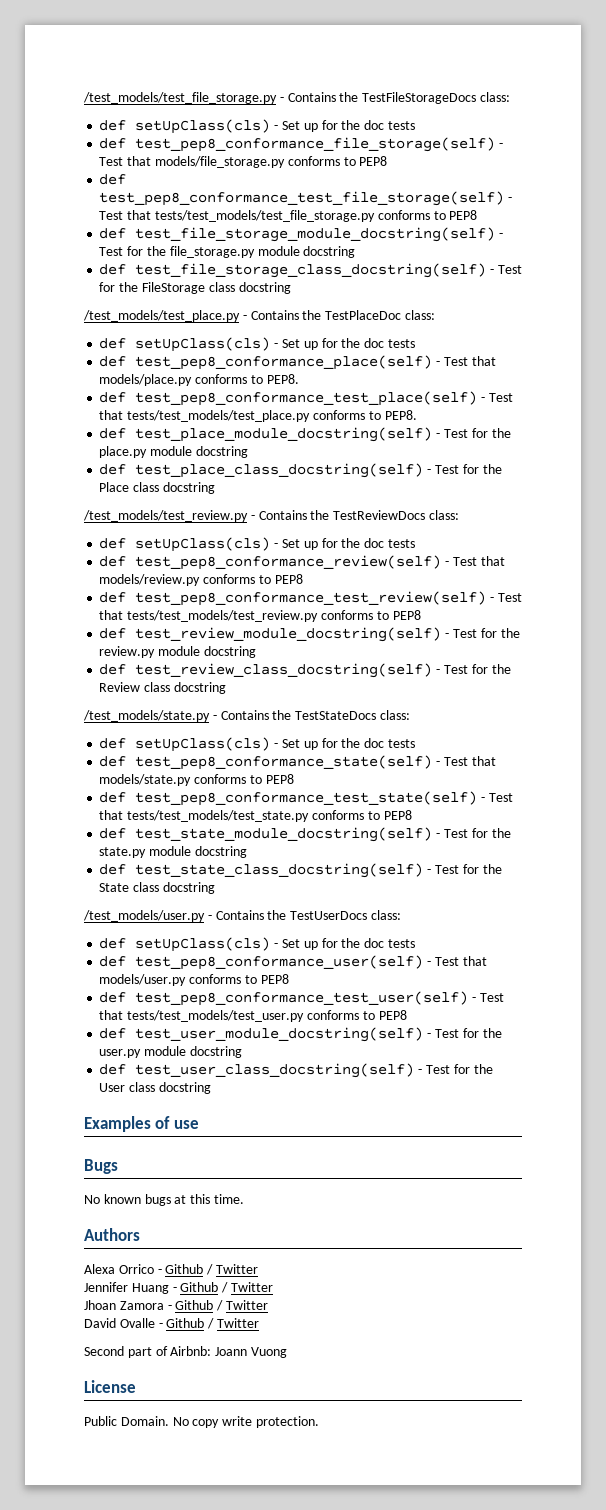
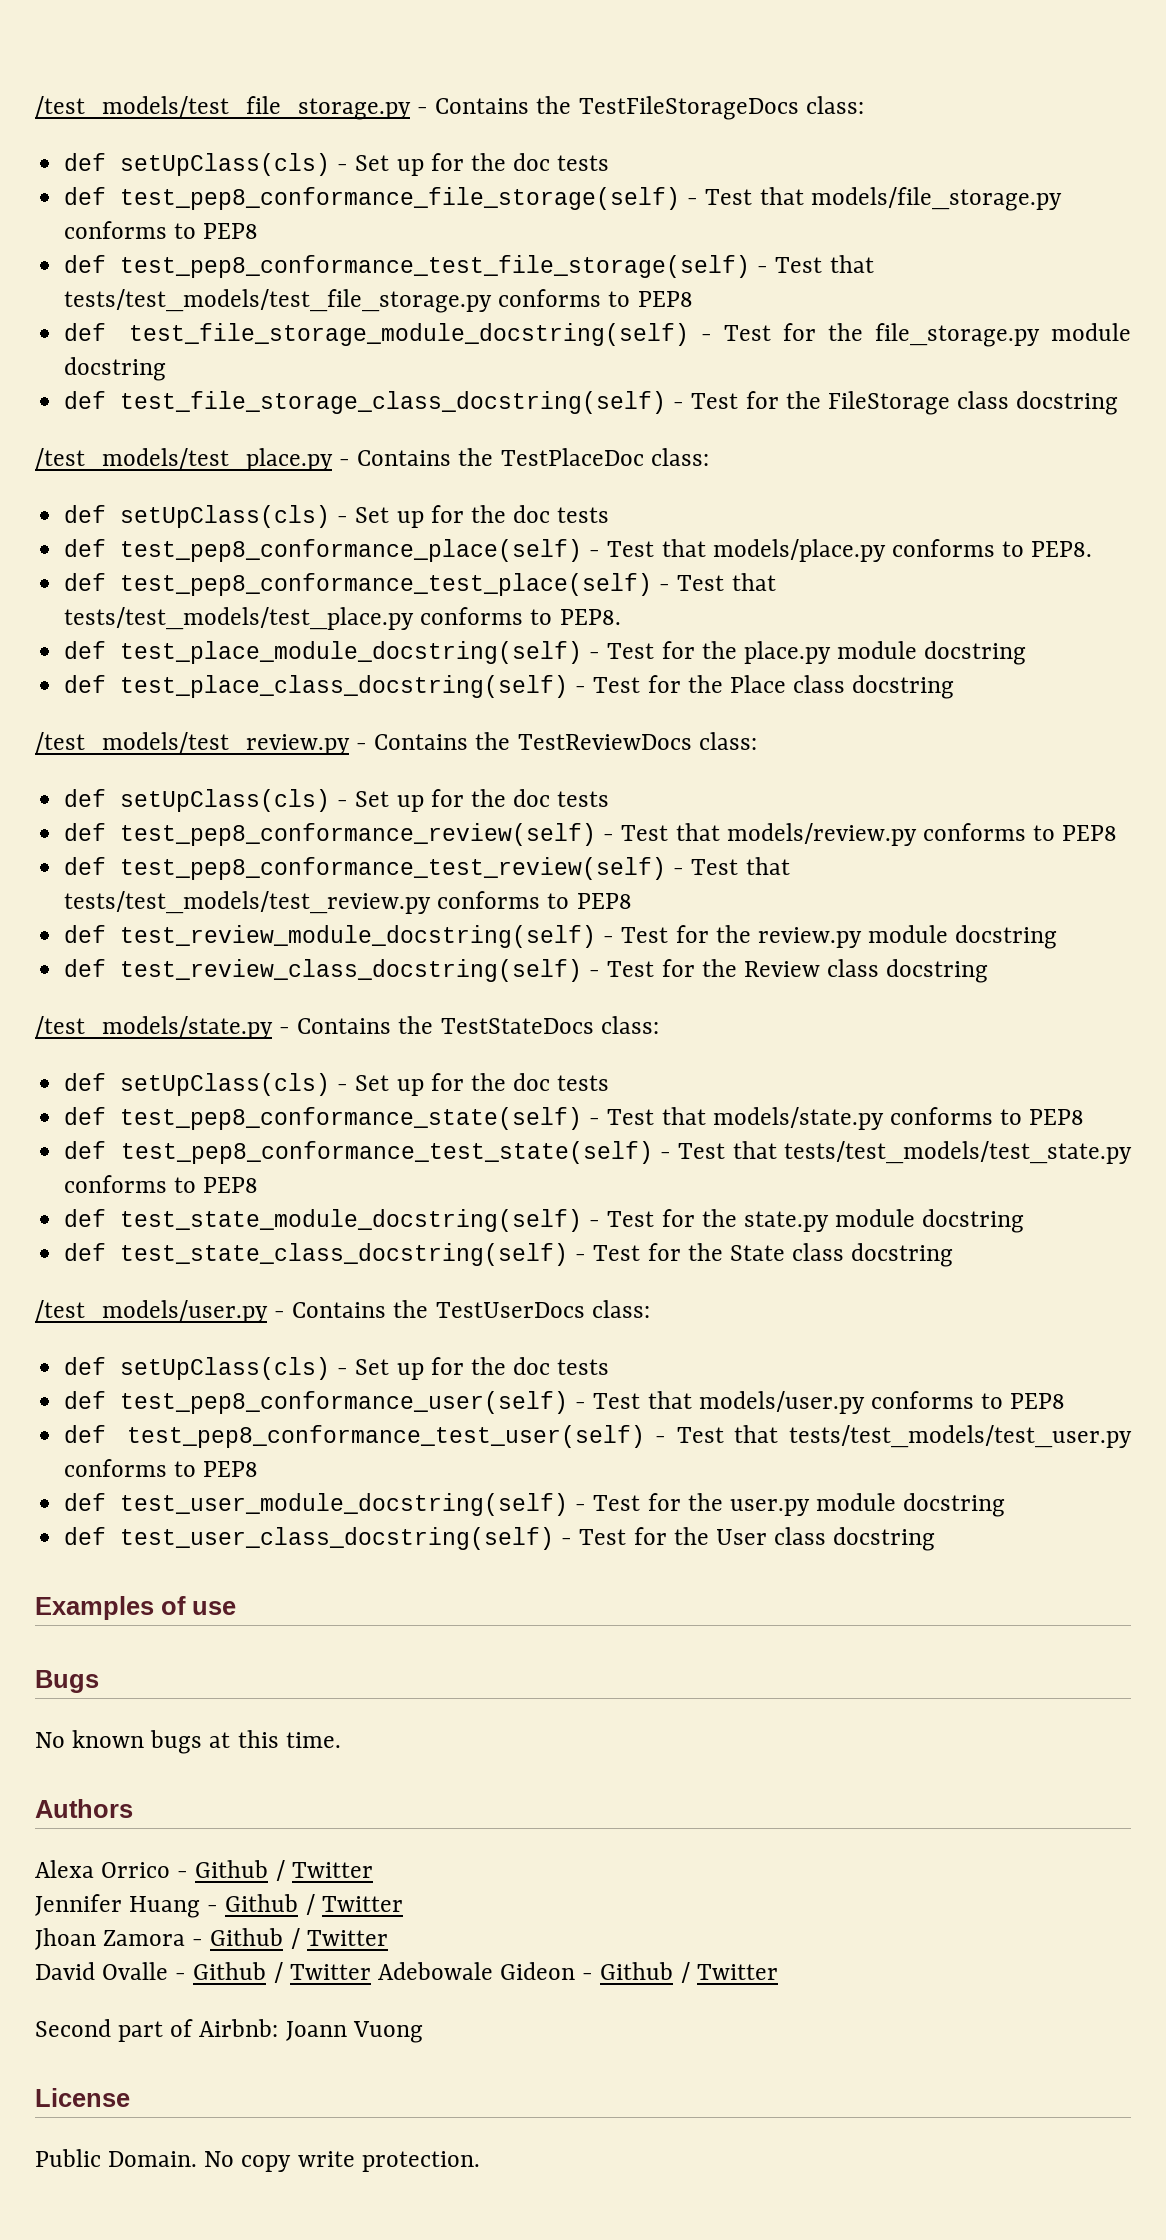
- David Ovalle - Github / Twitter
+ David Ovalle - Github / Twitter Adebowale Gideon - Github / Twitter

